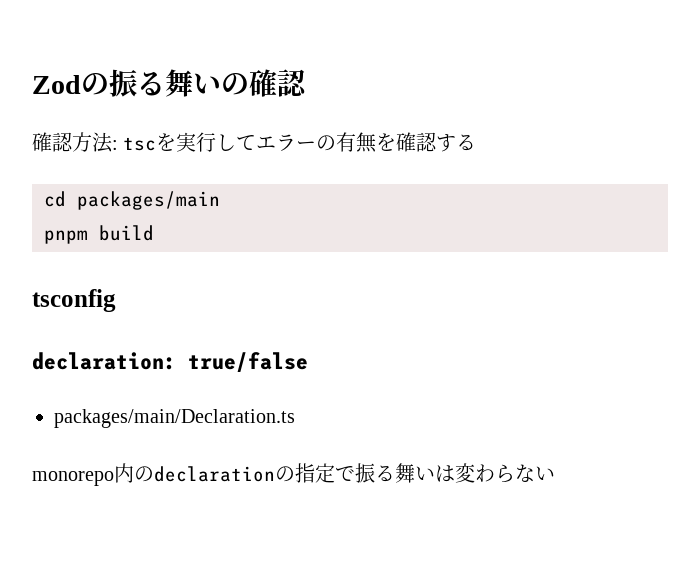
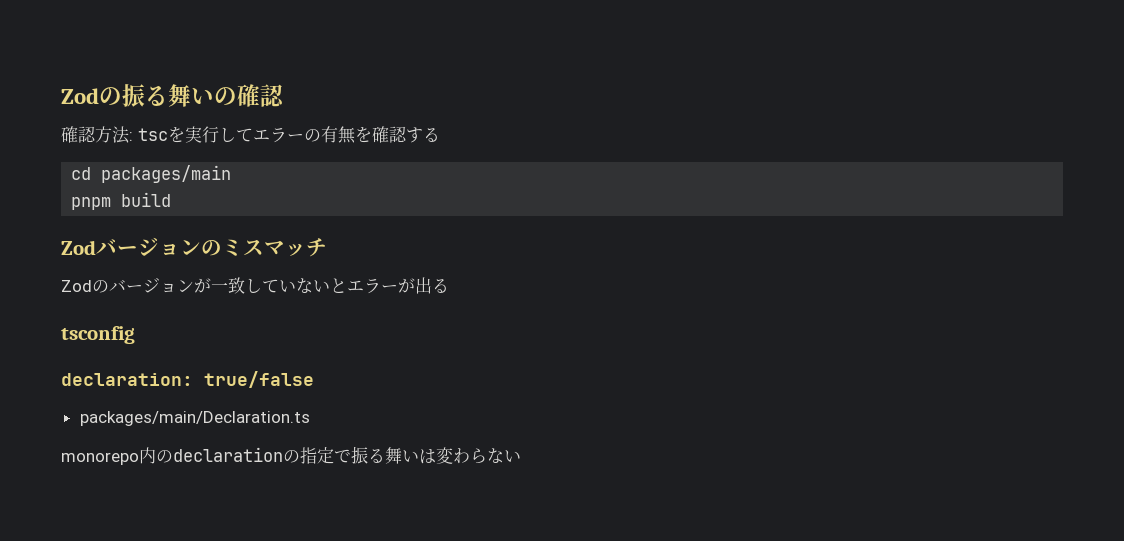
+ Zodバージョンのミスマッチ
+ Zodのバージョンが一致していないとエラーが出る

